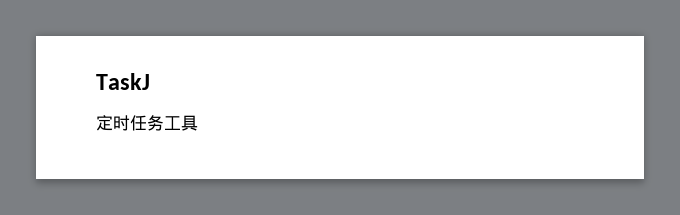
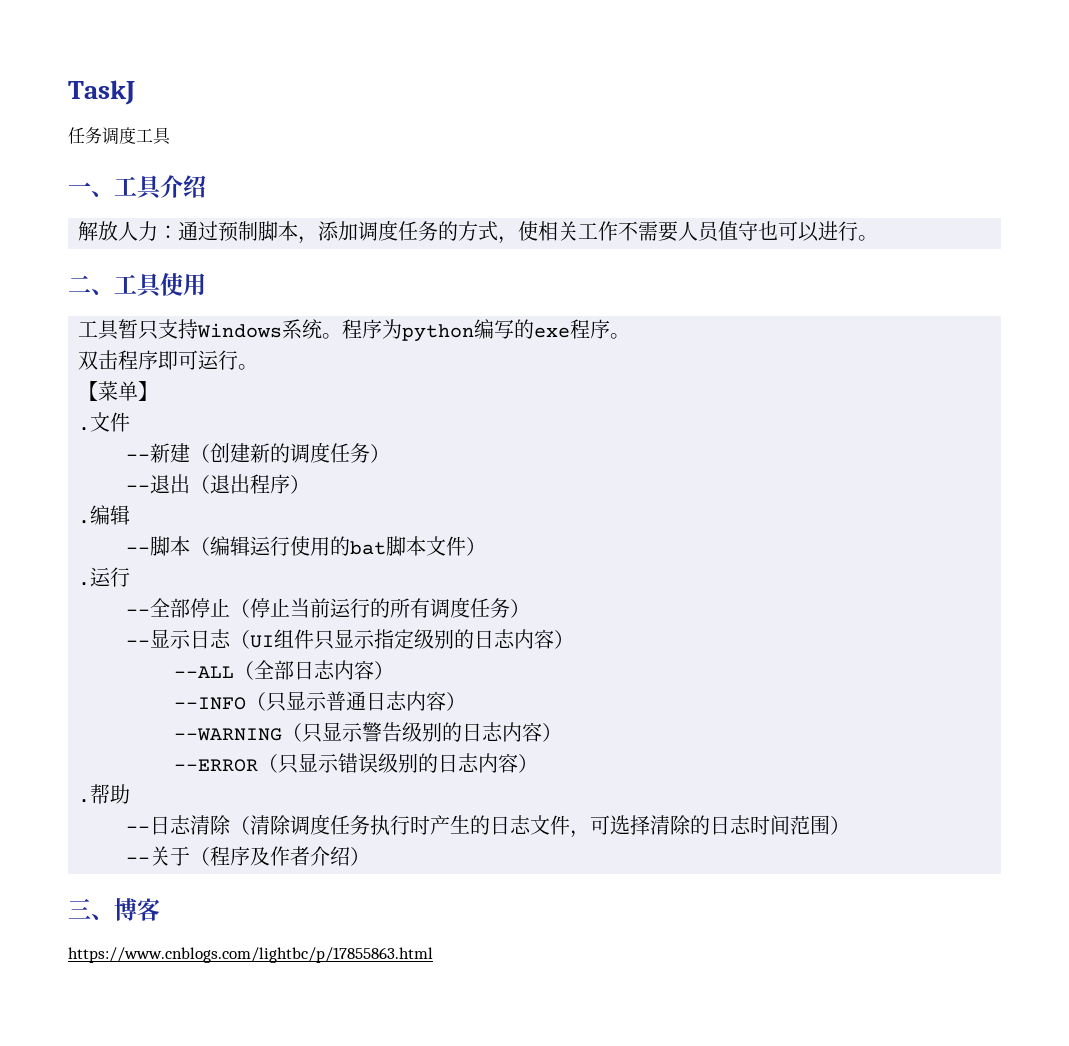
- 定时任务工具
+ 任务调度工具
+ 一、工具介绍
+ 解放人力：通过预制脚本，添加调度任务的方式，使相关工作不需要人员值守也可以进行。
+ 二、工具使用
+ 工具暂只支持Windows系统。程序为python编写的exe程序。
+ 双击程序即可运行。
+ 【菜单】
+ .文件
+ --新建（创建新的调度任务）
+ --退出（退出程序）
+ .编辑
+ --脚本（编辑运行使用的bat脚本文件）
+ .运行
+ --全部停止（停止当前运行的所有调度任务）
+ --显示日志（UI组件只显示指定级别的日志内容）
+ --ALL（全部日志内容）
+ --INFO（只显示普通日志内容）
+ --WARNING（只显示警告级别的日志内容）
+ --ERROR（只显示错误级别的日志内容）
+ .帮助
+ --日志清除（清除调度任务执行时产生的日志文件，可选择清除的日志时间范围）
+ --关于（程序及作者介绍）
+ 三、博客
+ https://www.cnblogs.com/lightbc/p/17855863.html

